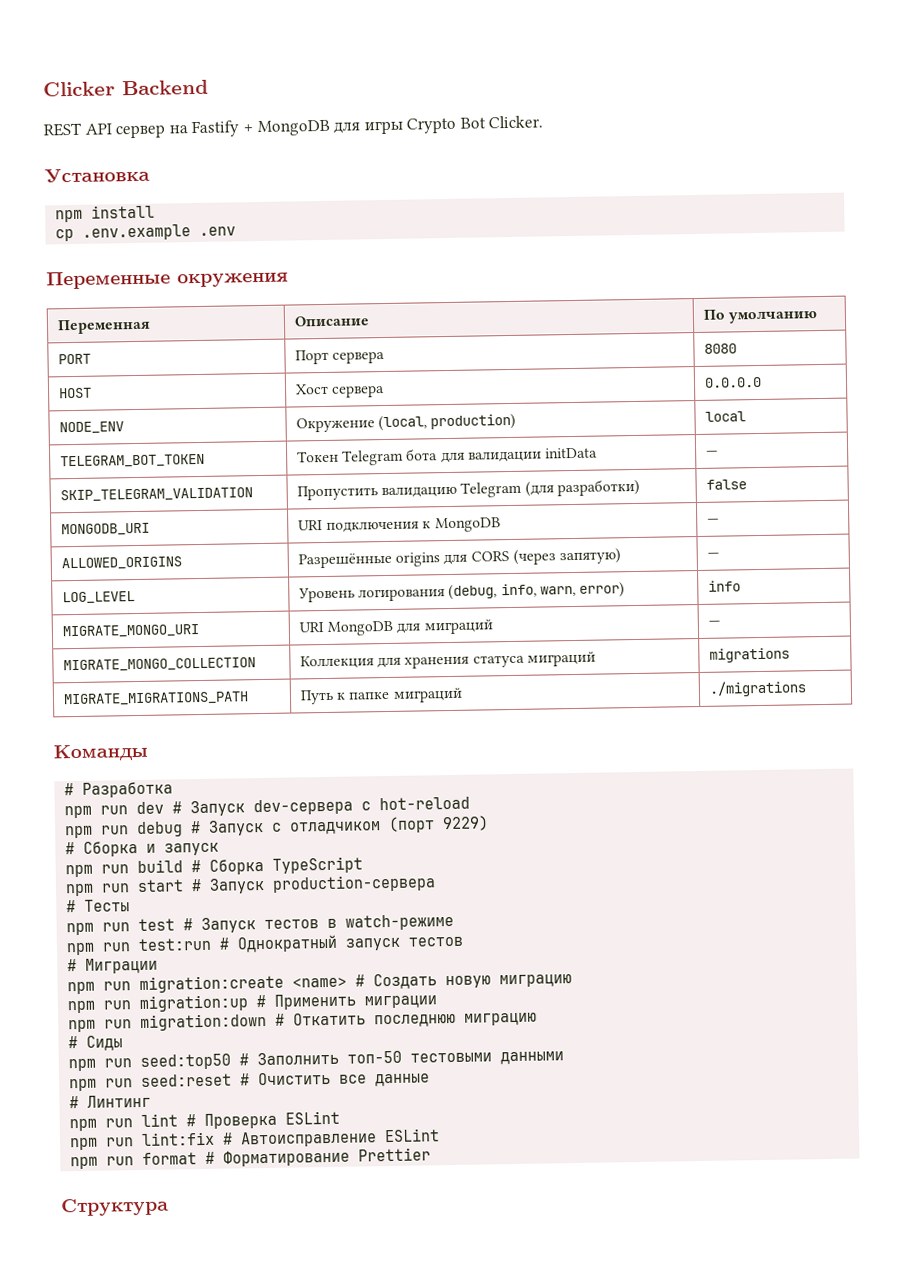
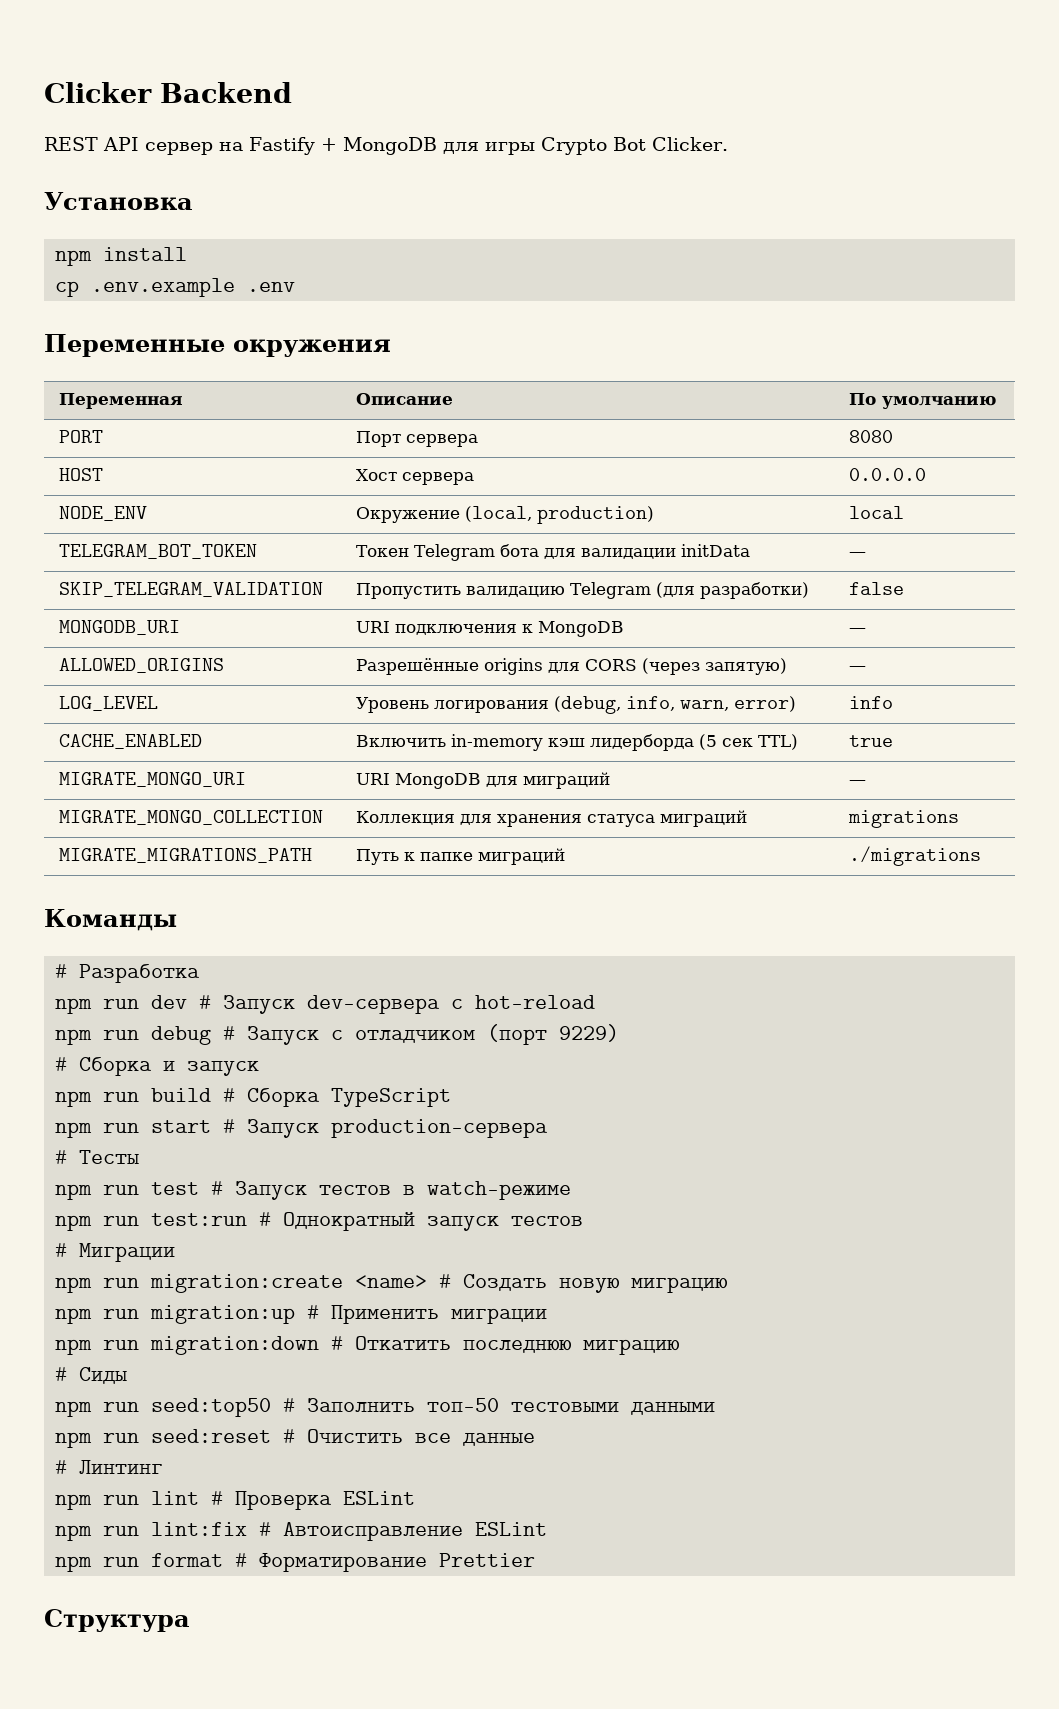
+ CACHE_ENABLED | Включить in-memory кэш лидерборда (5 сек TTL) | true

